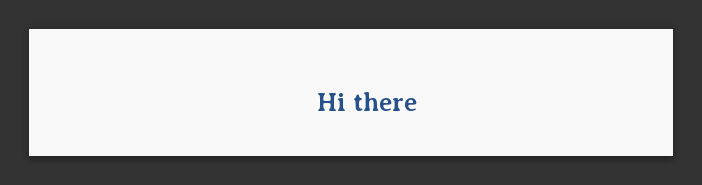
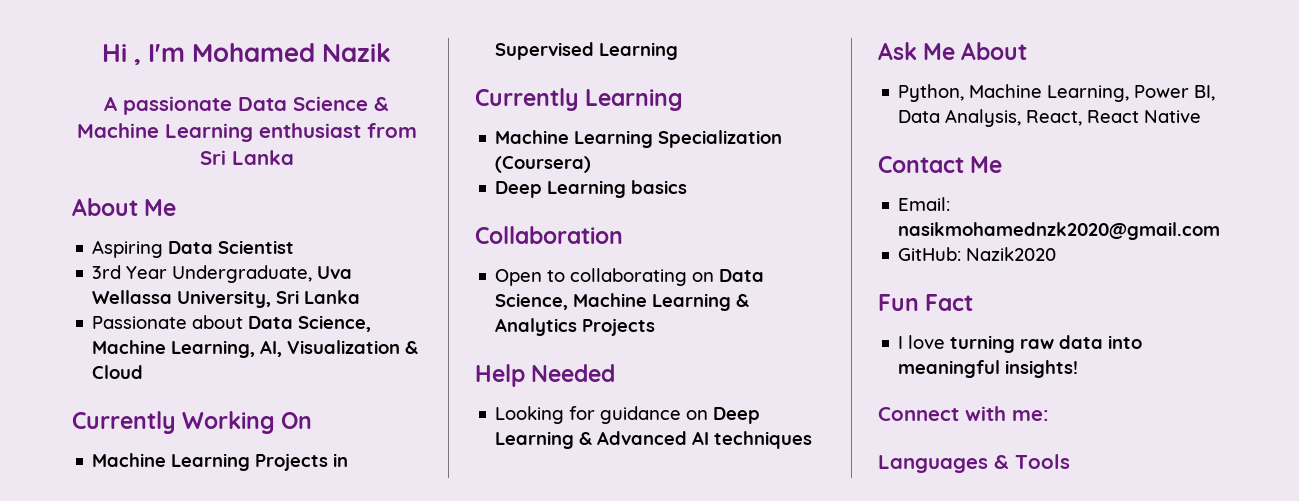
- Hi there
+ Hi , I'm Mohamed Nazik
+ A passionate Data Science & Machine Learning enthusiast from Sri Lanka
+ About Me
+ Aspiring Data Scientist
+ 3rd Year Undergraduate, Uva Wellassa University, Sri Lanka
+ Passionate about Data Science, Machine Learning, AI, Visualization & Cloud
+ Currently Working On
+ Machine Learning Projects in Supervised Learning
+ Currently Learning
+ Machine Learning Specialization (Coursera)
+ Deep Learning basics
+ Collaboration
+ Open to collaborating on Data Science, Machine Learning & Analytics Projects
+ Help Needed
+ Looking for guidance on Deep Learning & Advanced AI techniques
+ Ask Me About
+ Python, Machine Learning, Power BI, Data Analysis, React, React Native
+ Contact Me
+ Email: nasikmohamednzk2020@gmail.com
+ GitHub: Nazik2020
+ Fun Fact
+ I love turning raw data into meaningful insights!
+ Connect with me:
+ Languages & Tools

